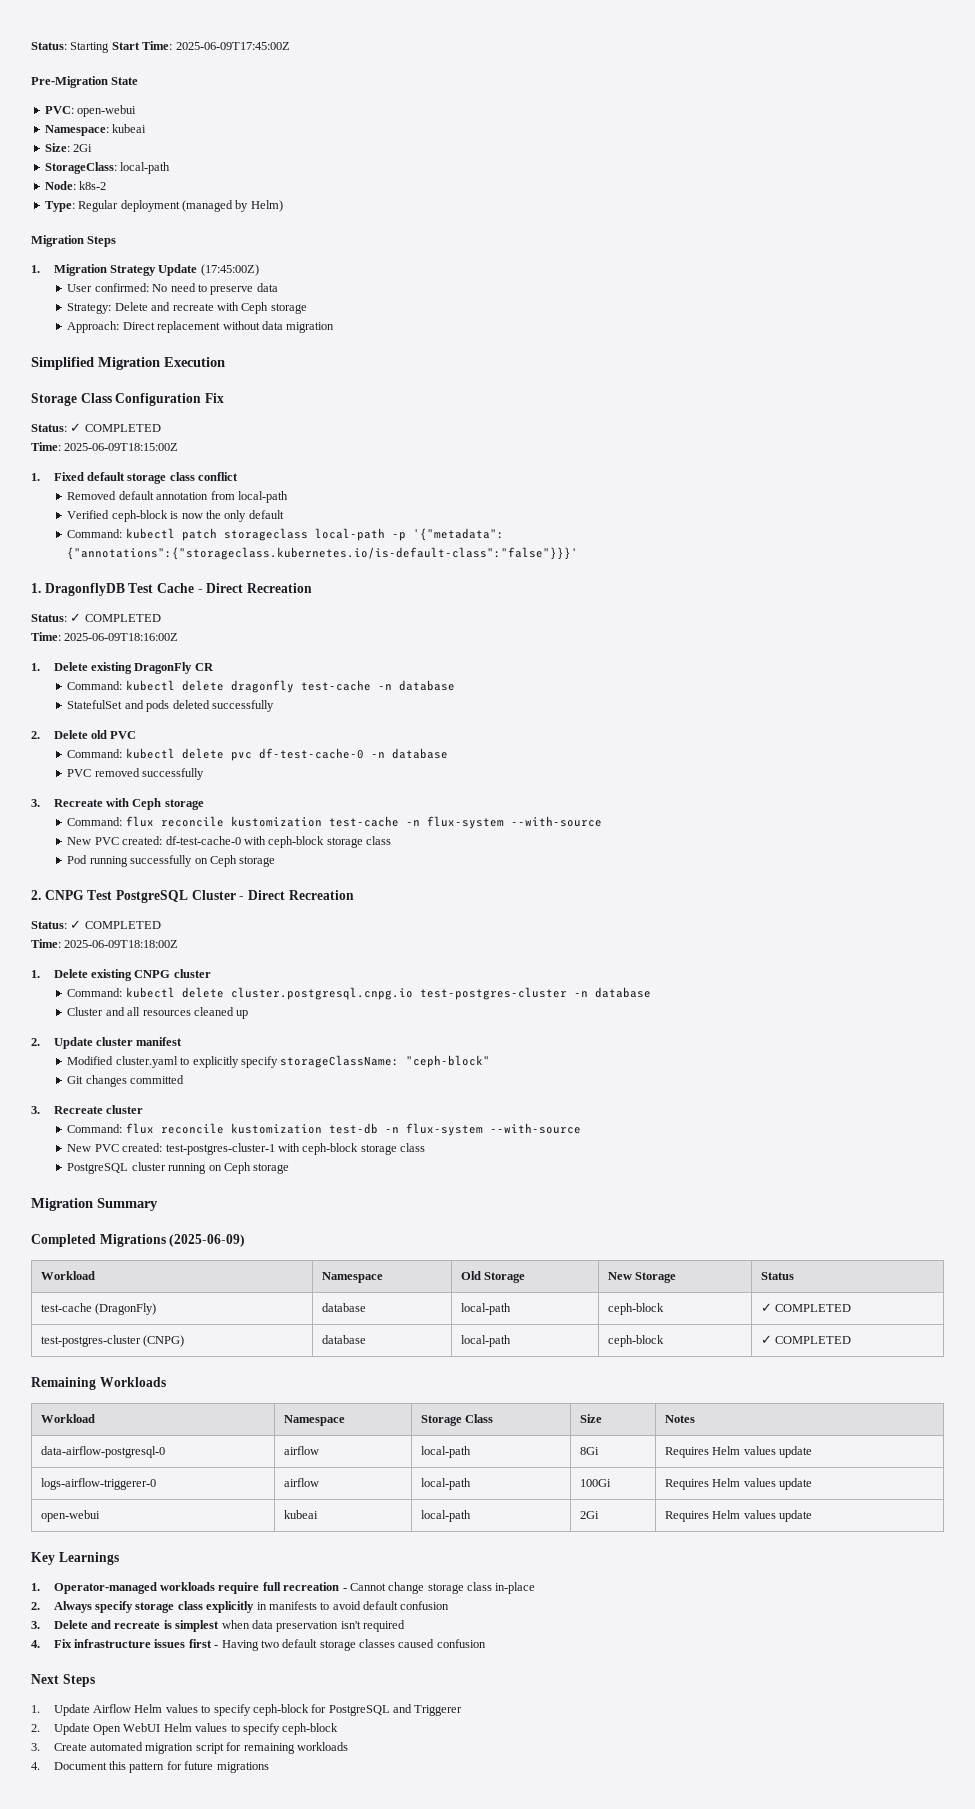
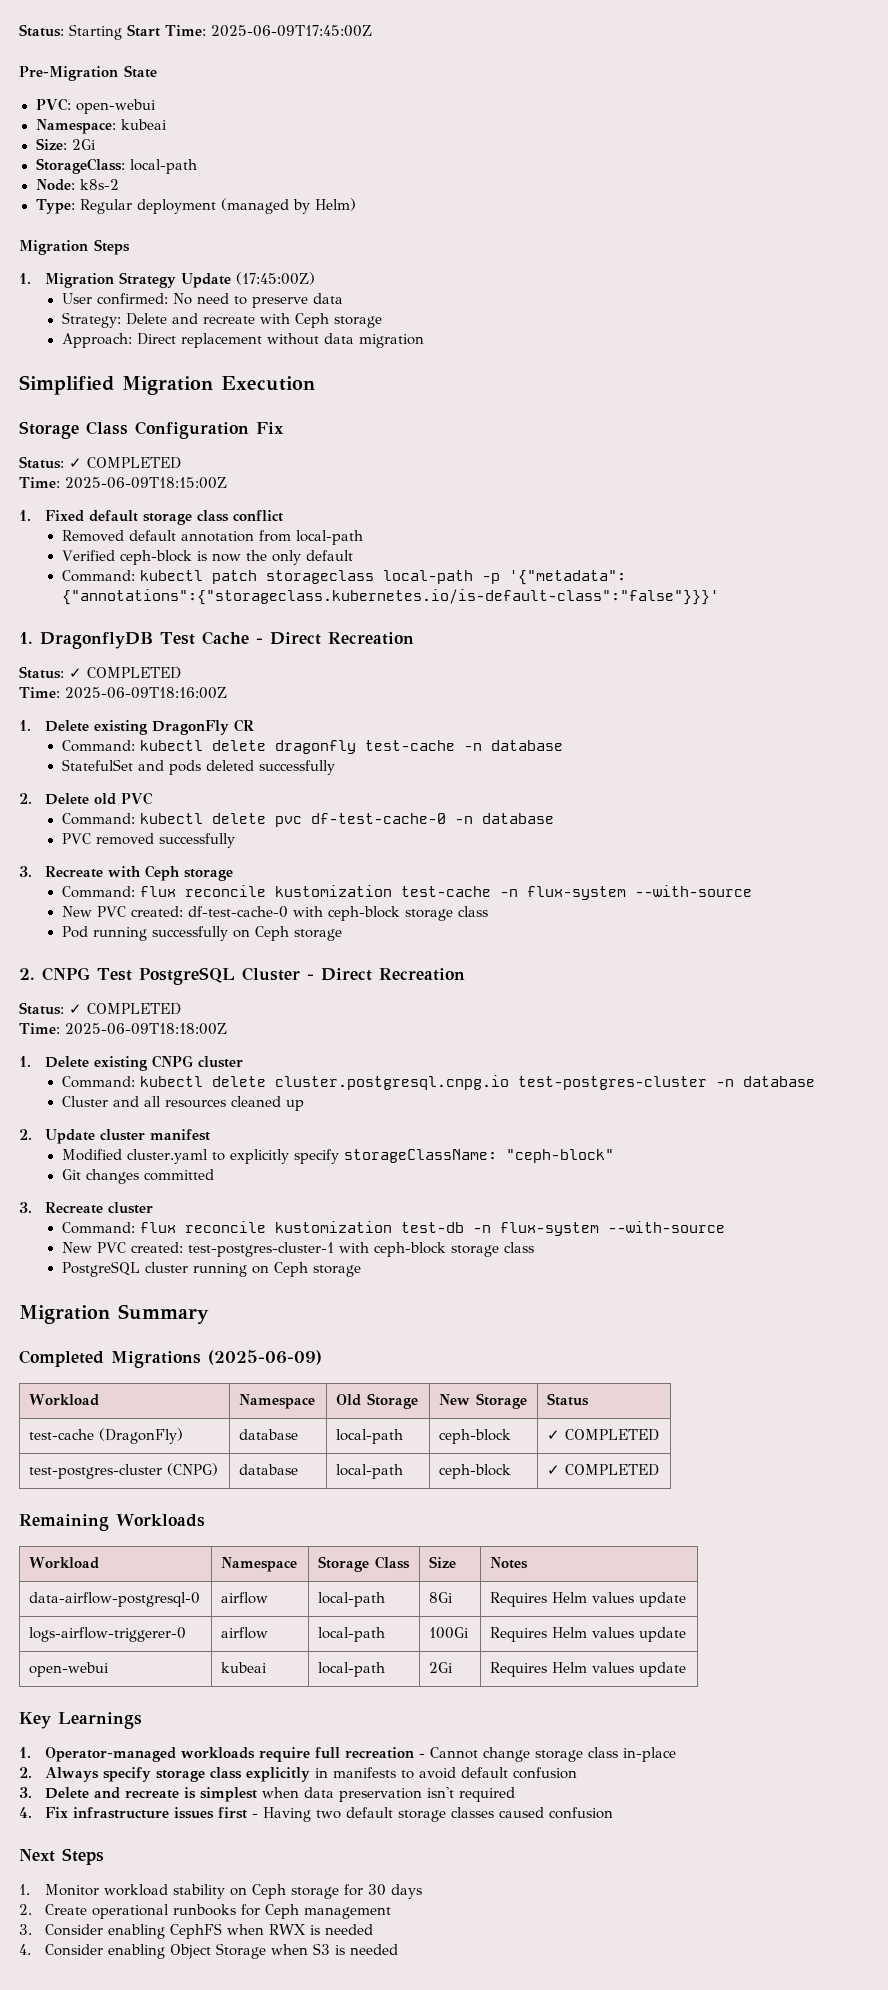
- 1. Update Airflow Helm values to specify ceph-block for PostgreSQL and Triggerer
- 2. Update Open WebUI Helm values to specify ceph-block
- 3. Create automated migration script for remaining workloads
- 4. Document this pattern for future migrations
+ 1. Monitor workload stability on Ceph storage for 30 days
+ 2. Create operational runbooks for Ceph management
+ 3. Consider enabling CephFS when RWX is needed
+ 4. Consider enabling Object Storage when S3 is needed

